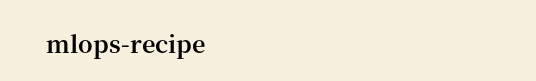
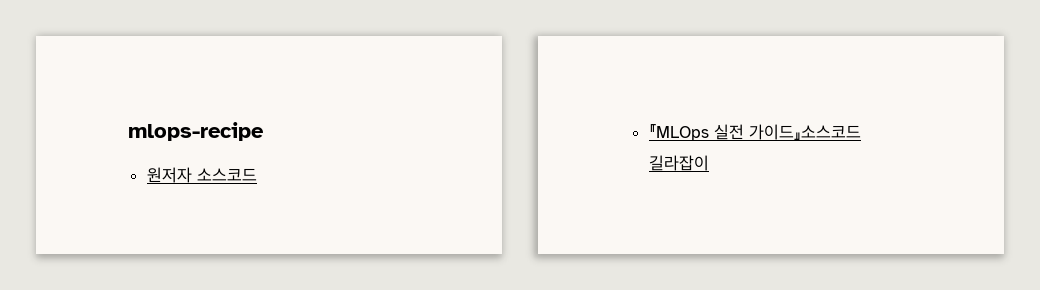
+ 원저자 소스코드
+ 『MLOps 실전 가이드』소스코드 길라잡이

